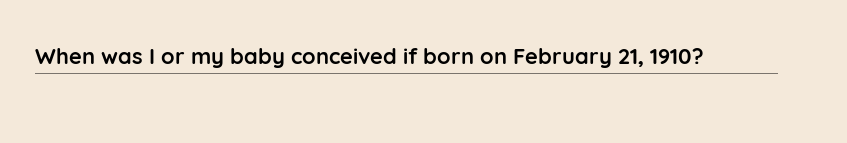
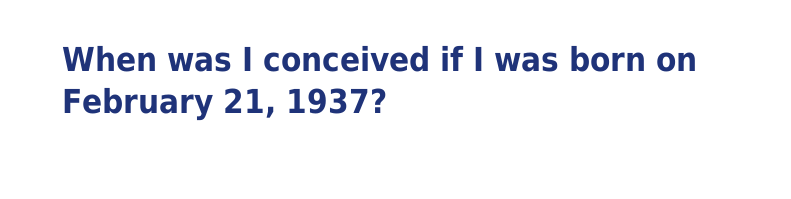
- When was I or my baby conceived if born on February 21, 1910?
+ When was I conceived if I was born on February 21, 1937?

